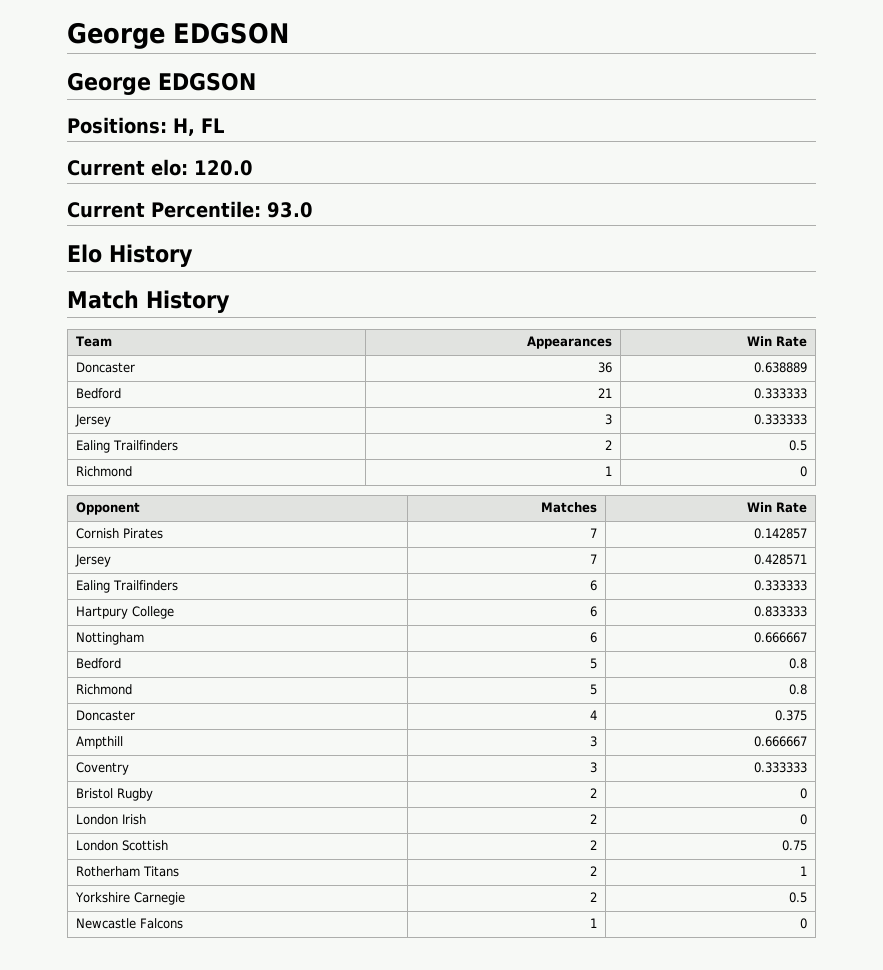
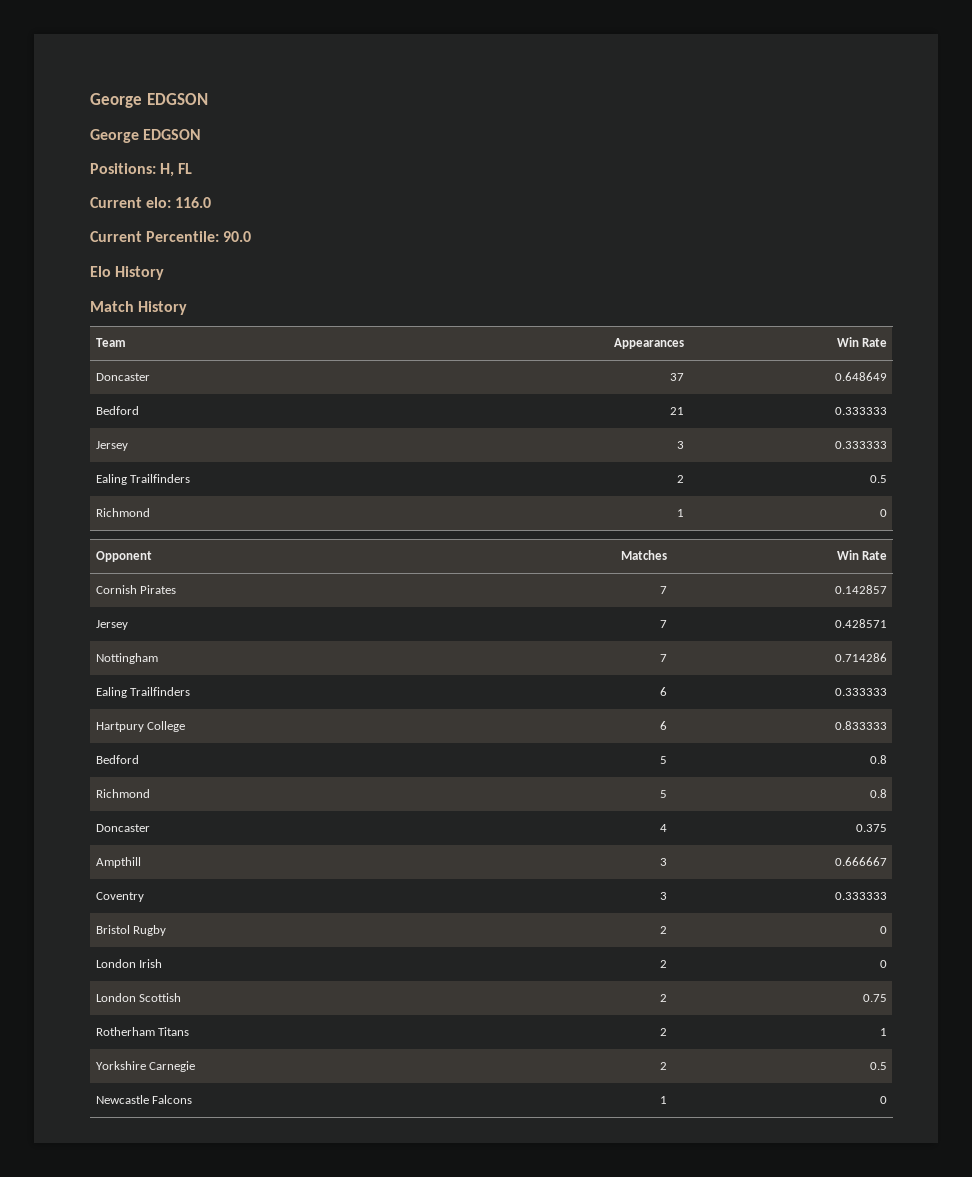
- Current elo: 120.0
+ Current elo: 116.0
- Current Percentile: 93.0
+ Current Percentile: 90.0
- Doncaster | 36 | 0.638889
+ Doncaster | 37 | 0.648649
+ Nottingham | 7 | 0.714286
- Nottingham | 6 | 0.666667

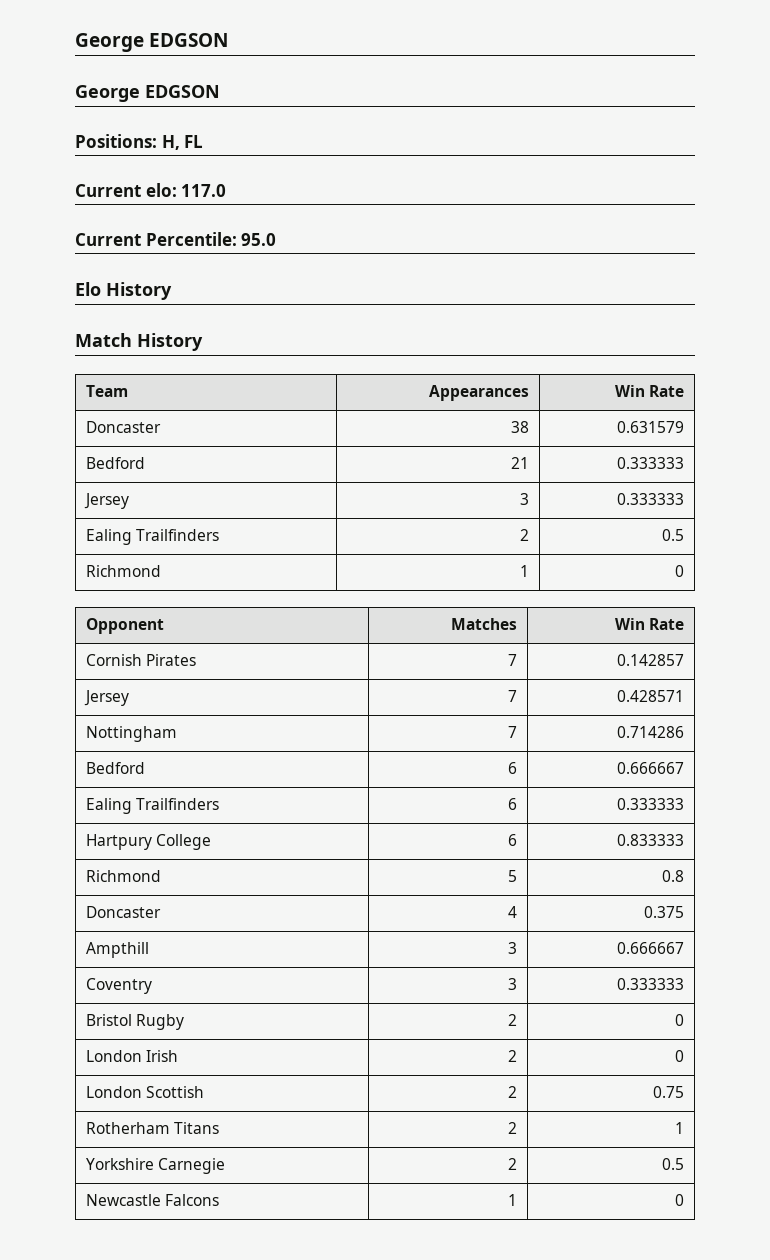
- Current elo: 116.0
+ Current elo: 117.0
- Current Percentile: 90.0
+ Current Percentile: 95.0
- Doncaster | 37 | 0.648649
+ Doncaster | 38 | 0.631579
+ Bedford | 6 | 0.666667
- Bedford | 5 | 0.8

